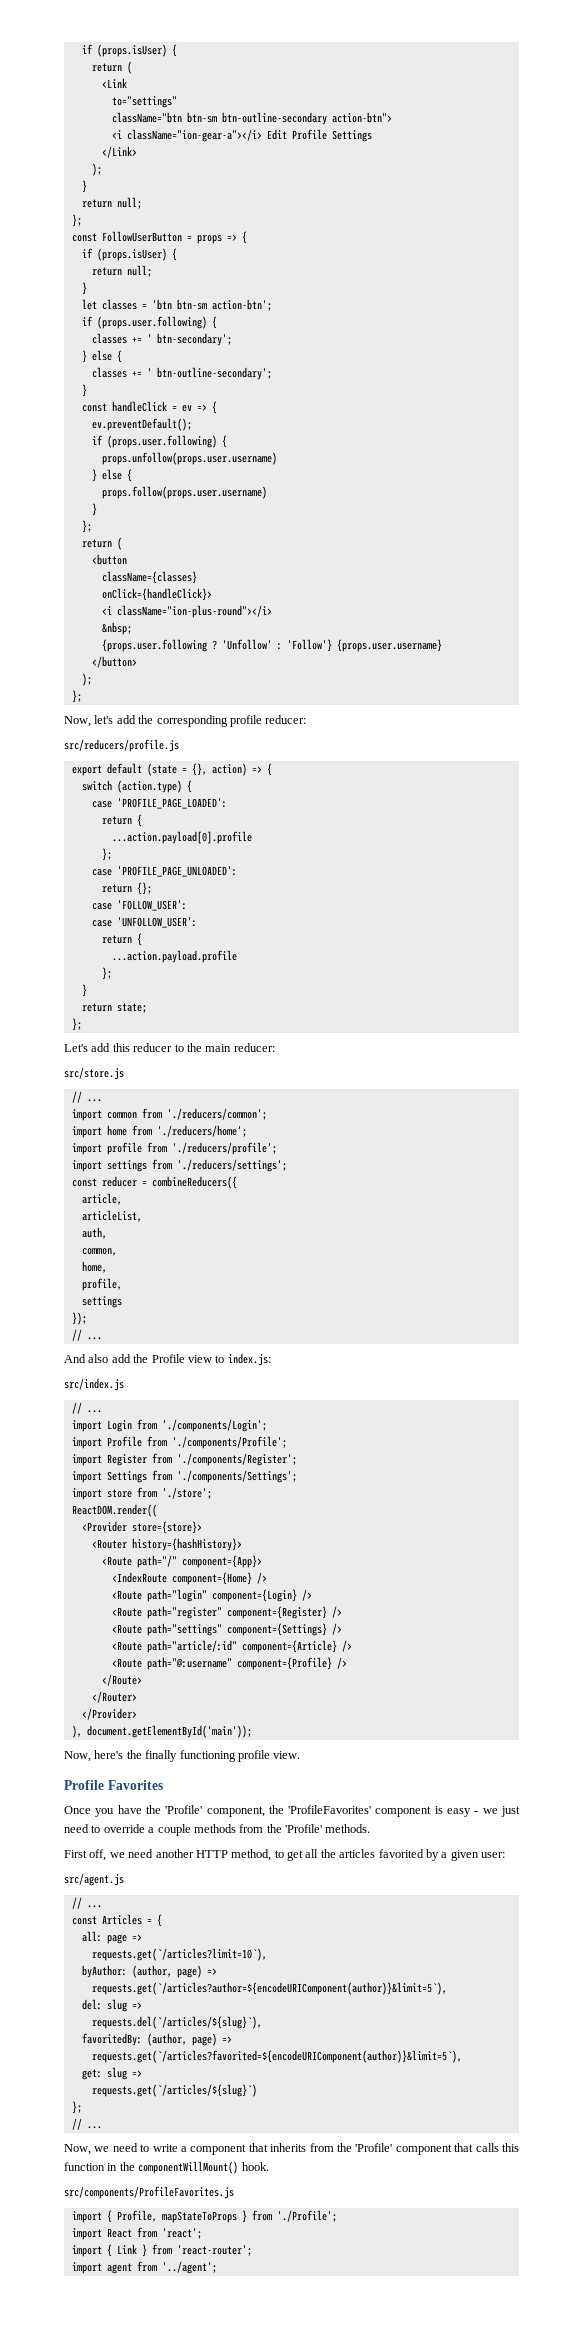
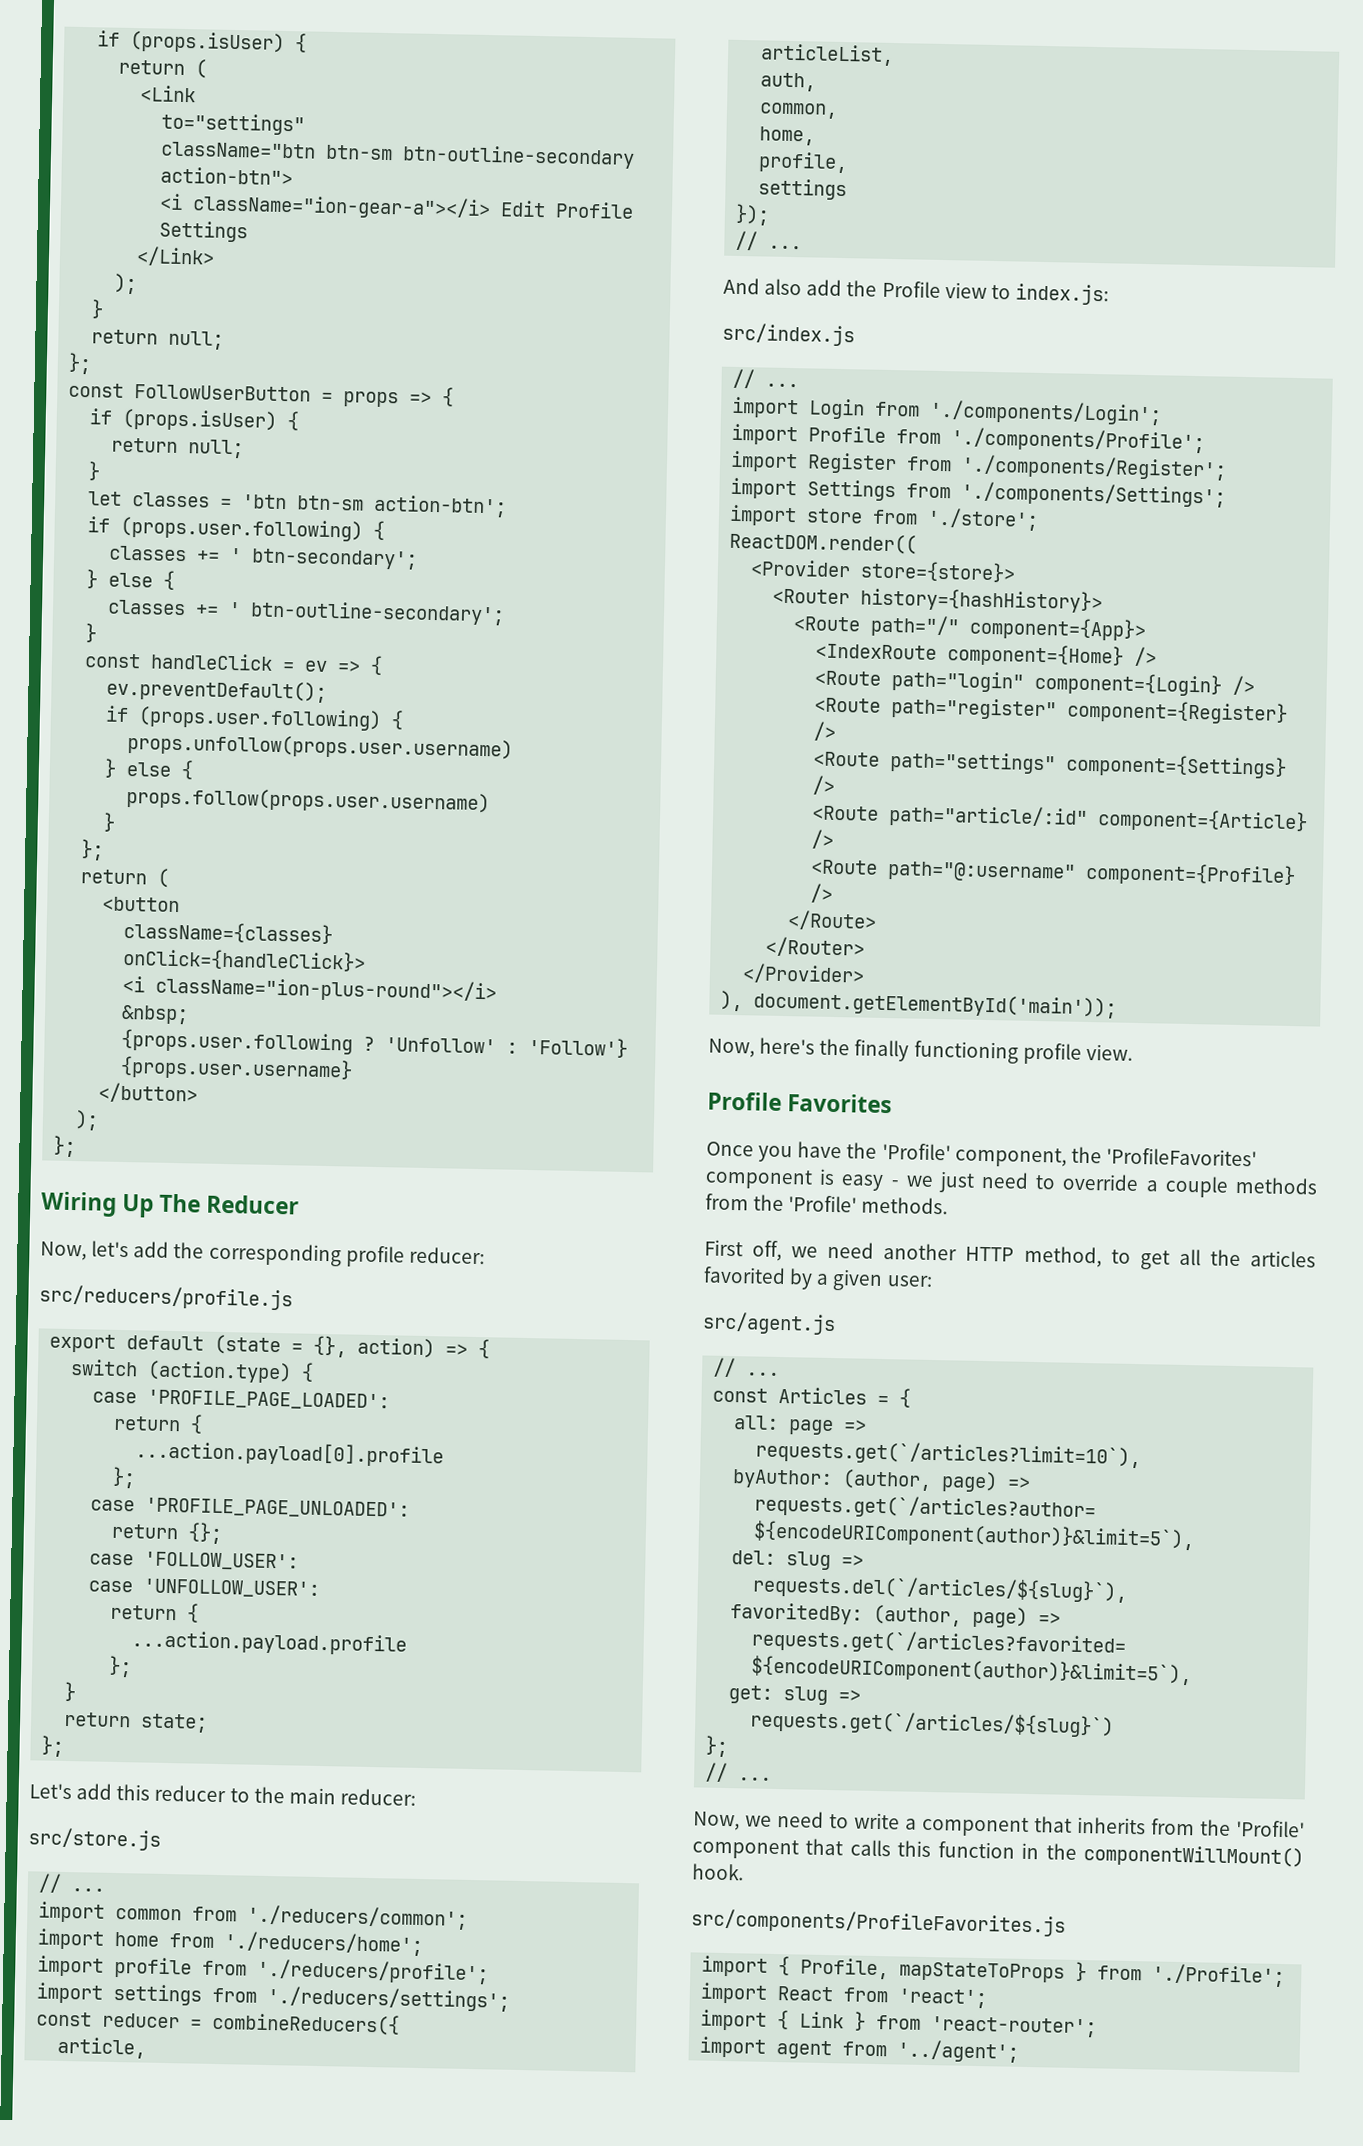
+ Wiring Up The Reducer

